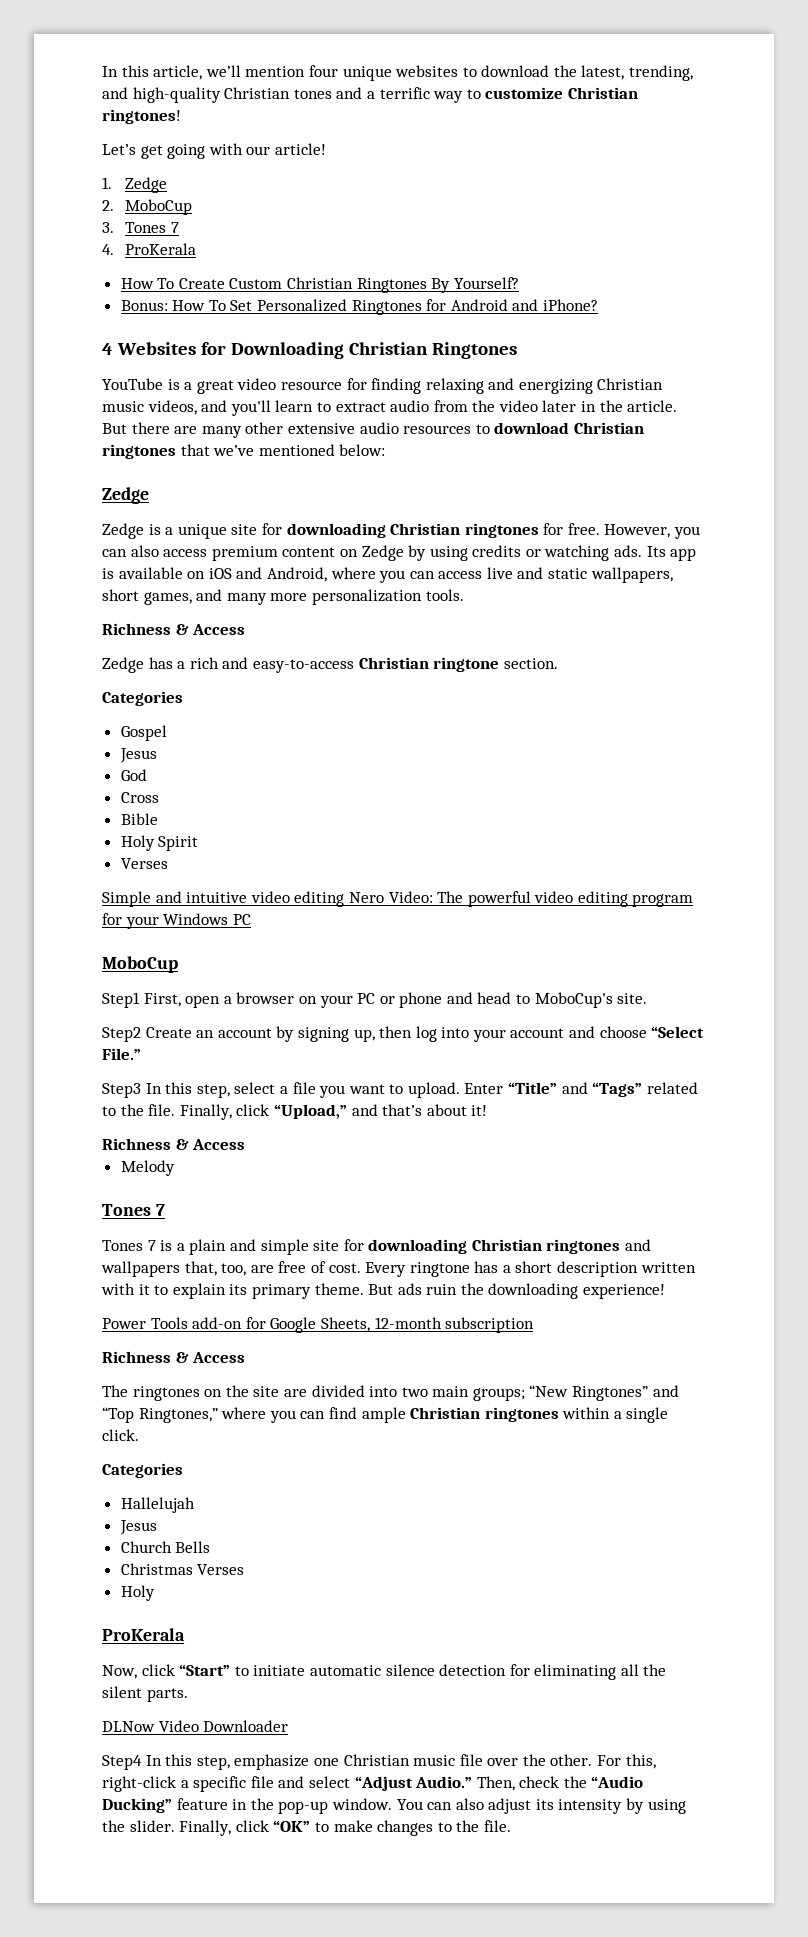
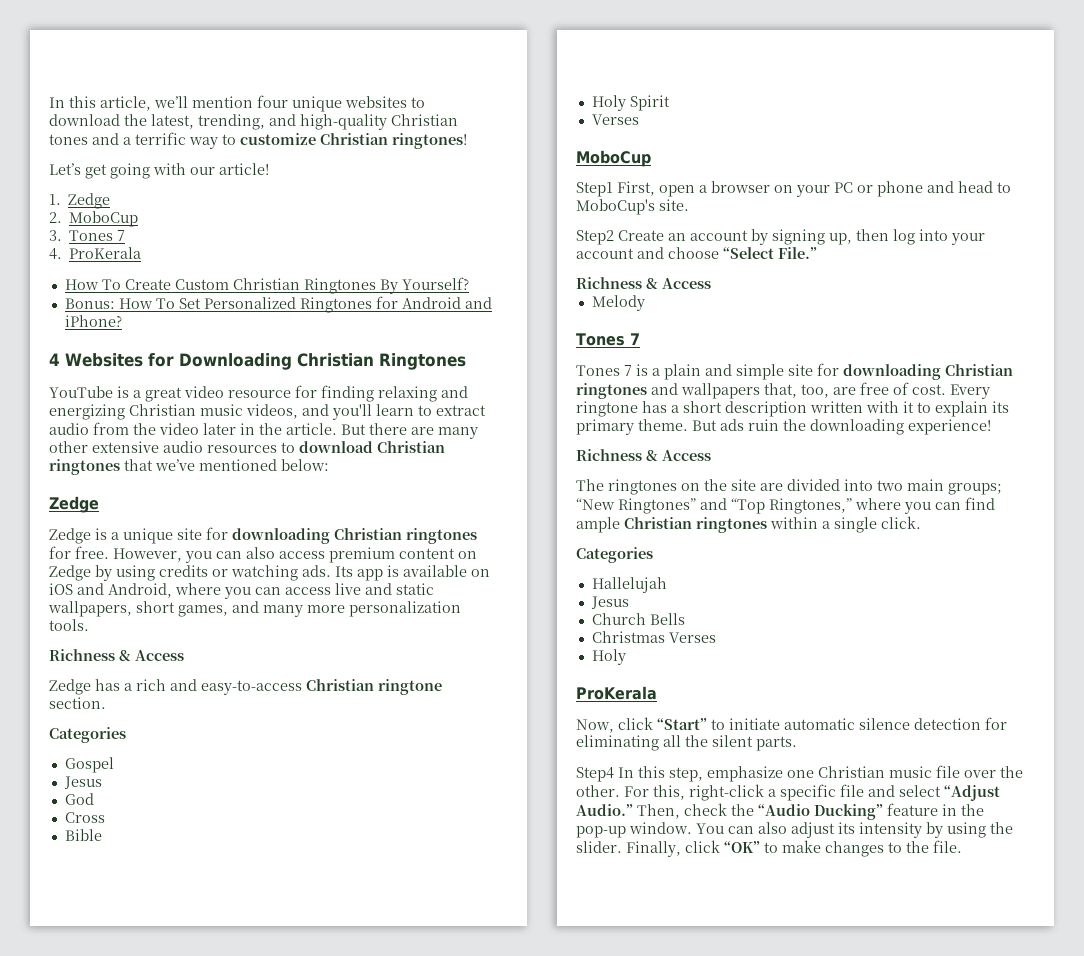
- Simple and intuitive video editing Nero Video: The powerful video editing program for your Windows PC
- Step3 In this step, select a file you want to upload. Enter “Title” and “Tags” related to the file. Finally, click “Upload,” and that’s about it!
- Power Tools add-on for Google Sheets, 12-month subscription
- DLNow Video Downloader

